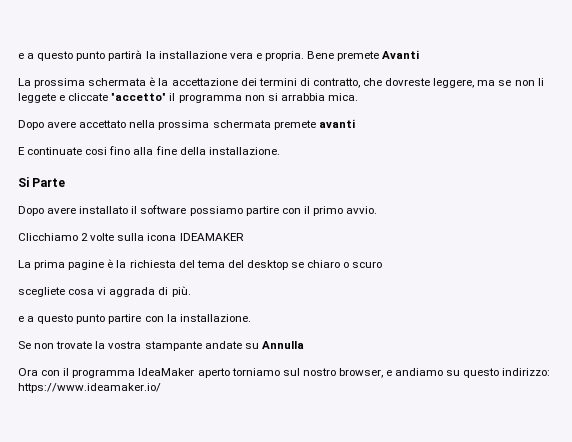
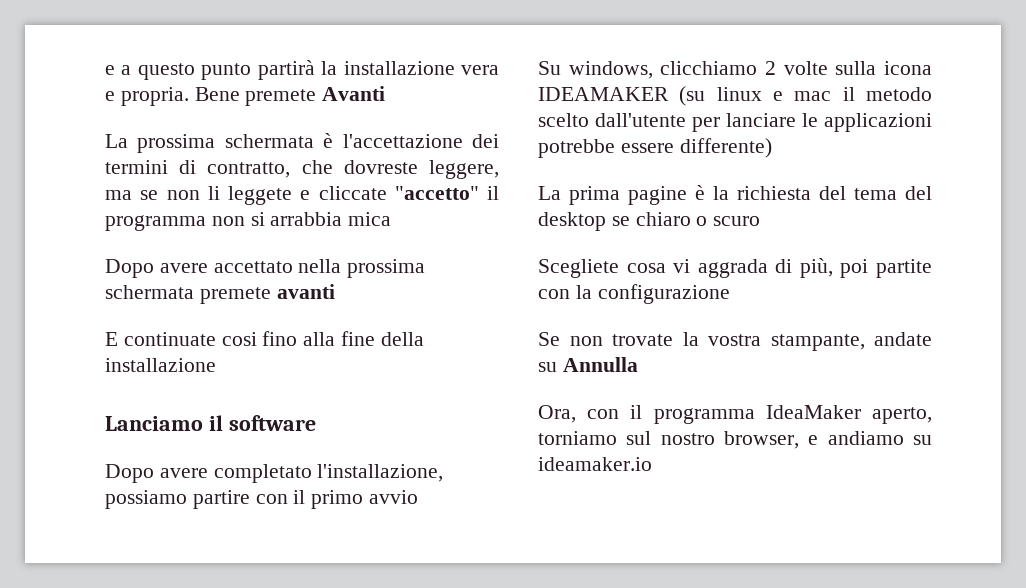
- La prossima schermata è la accettazione dei termini di contratto, che dovreste leggere, ma se non li leggete e cliccate "accetto" il programma non si arrabbia mica.
+ La prossima schermata è l'accettazione dei termini di contratto, che dovreste leggere, ma se non li leggete e cliccate "accetto" il programma non si arrabbia mica
- E continuate cosi fino alla fine della installazione.
- Si Parte
- Dopo avere installato il software possiamo partire con il primo avvio.
- Clicchiamo 2 volte sulla icona IDEAMAKER
+ E continuate cosi fino alla fine della installazione
+ Lanciamo il software
+ Dopo avere completato l'installazione, possiamo partire con il primo avvio
+ Su windows, clicchiamo 2 volte sulla icona IDEAMAKER (su linux e mac il metodo scelto dall'utente per lanciare le applicazioni potrebbe essere differente)
- scegliete cosa vi aggrada di più.
- e a questo punto partire con la installazione.
+ Scegliete cosa vi aggrada di più, poi partite con la configurazione
- Se non trovate la vostra stampante andate su Annulla
+ Se non trovate la vostra stampante, andate su Annulla
- Ora con il programma IdeaMaker aperto torniamo sul nostro browser, e andiamo su questo indirizzo: https://www.ideamaker.io/
+ Ora, con il programma IdeaMaker aperto, torniamo sul nostro browser, e andiamo su ideamaker.io

